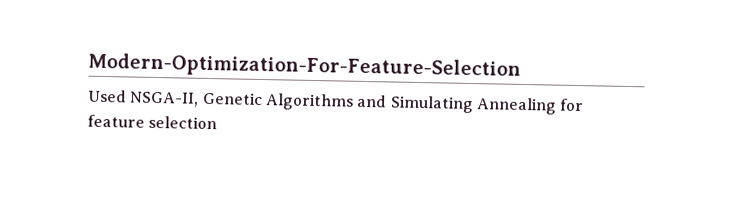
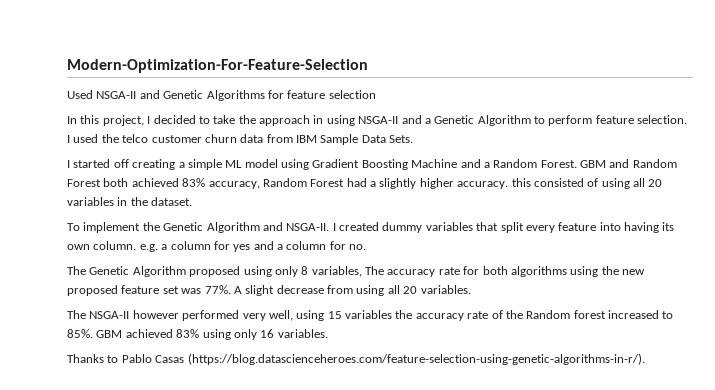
- Used NSGA-II, Genetic Algorithms and Simulating Annealing for feature selection
+ Used NSGA-II and Genetic Algorithms for feature selection
+ In this project, I decided to take the approach in using NSGA-II and a Genetic Algorithm to perform feature selection. I used the telco customer churn data from IBM Sample Data Sets.
+ I started off creating a simple ML model using Gradient Boosting Machine and a Random Forest. GBM and Random Forest both achieved 83% accuracy, Random Forest had a slightly higher accuracy. this consisted of using all 20 variables in the dataset.
+ To implement the Genetic Algorithm and NSGA-II. I created dummy variables that split every feature into having its own column. e.g. a column for yes and a column for no.
+ The Genetic Algorithm proposed using only 8 variables, The accuracy rate for both algorithms using the new proposed feature set was 77%. A slight decrease from using all 20 variables.
+ The NSGA-II however performed very well, using 15 variables the accuracy rate of the Random forest increased to 85%. GBM achieved 83% using only 16 variables.
+ Thanks to Pablo Casas (https://blog.datascienceheroes.com/feature-selection-using-genetic-algorithms-in-r/).

